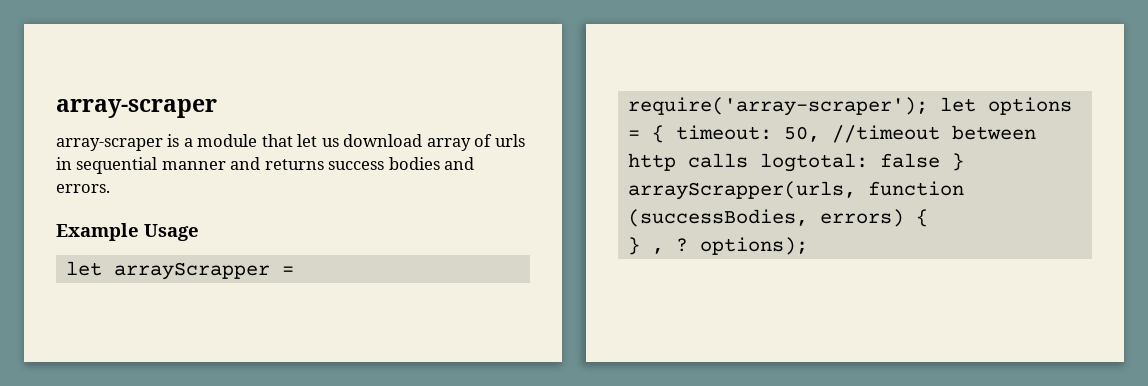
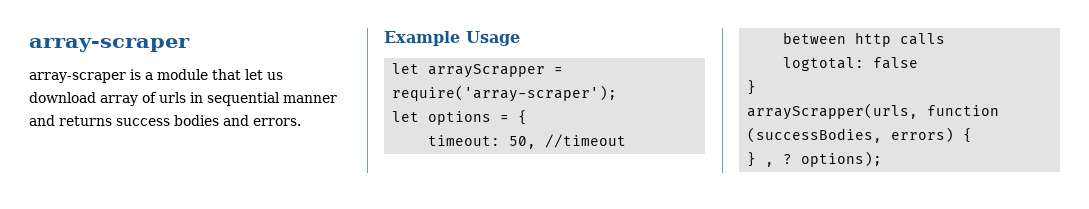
- let arrayScrapper = require('array-scraper'); let options = { timeout: 50, //timeout between http calls logtotal: false }
+ let arrayScrapper = require('array-scraper');
+ let options = {
+ timeout: 50, //timeout between http calls
+ logtotal: false
+ }

